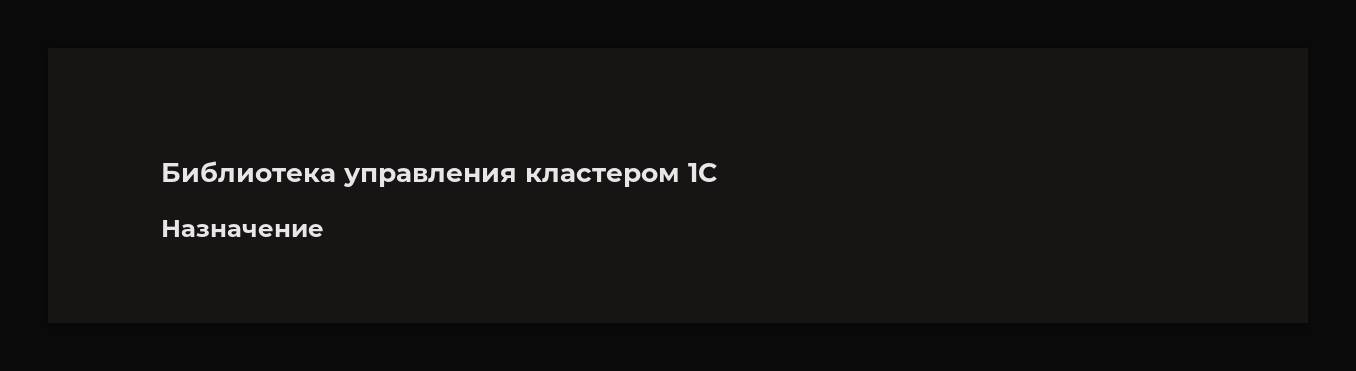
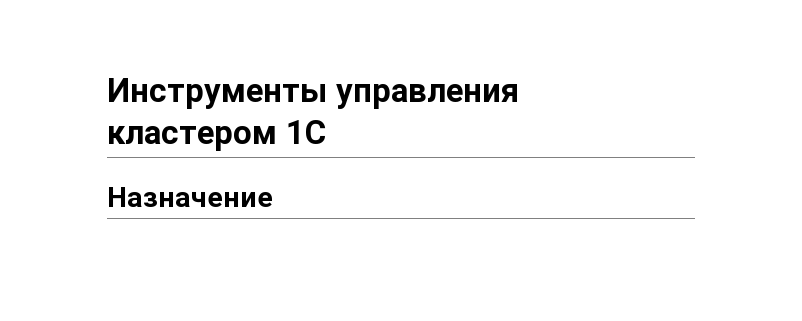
- Библиотека управления кластером 1С
+ Инструменты управления кластером 1С

